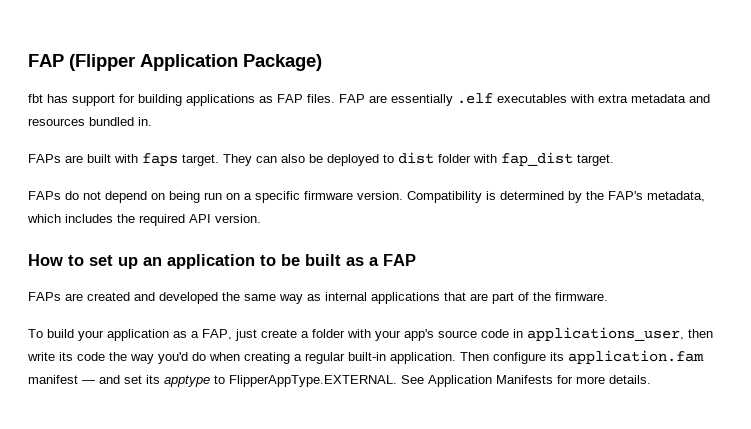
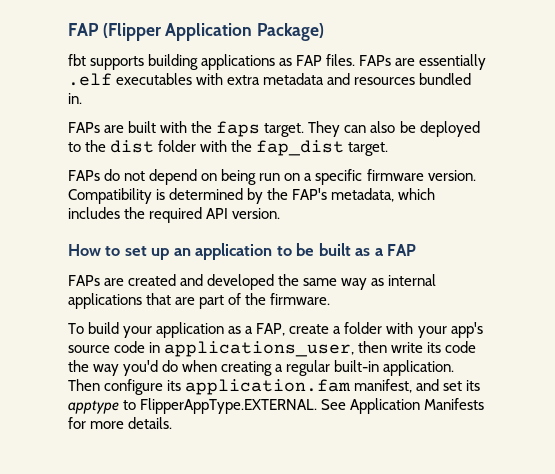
- fbt has support for building applications as FAP files.
+ fbt supports building applications as FAP files.
- FAP are essentially .elf executables with extra metadata and resources bundled in.
+ FAPs are essentially .elf executables with extra metadata and resources bundled in.
- FAPs are built with faps target.
+ FAPs are built with the faps target.
- They can also be deployed to dist folder with fap_dist target.
+ They can also be deployed to the dist folder with the fap_dist target.
- To build your application as a FAP, just create a folder with your app's source code in applications_user, then write its code the way you'd do when creating a regular built-in application.
+ To build your application as a FAP, create a folder with your app's source code in applications_user, then write its code the way you'd do when creating a regular built-in application.
- Then configure its application.fam manifest — and set its apptype to FlipperAppType.EXTERNAL. See Application Manifests for more details.
+ Then configure its application.fam manifest, and set its apptype to FlipperAppType.EXTERNAL. See Application Manifests for more details.

